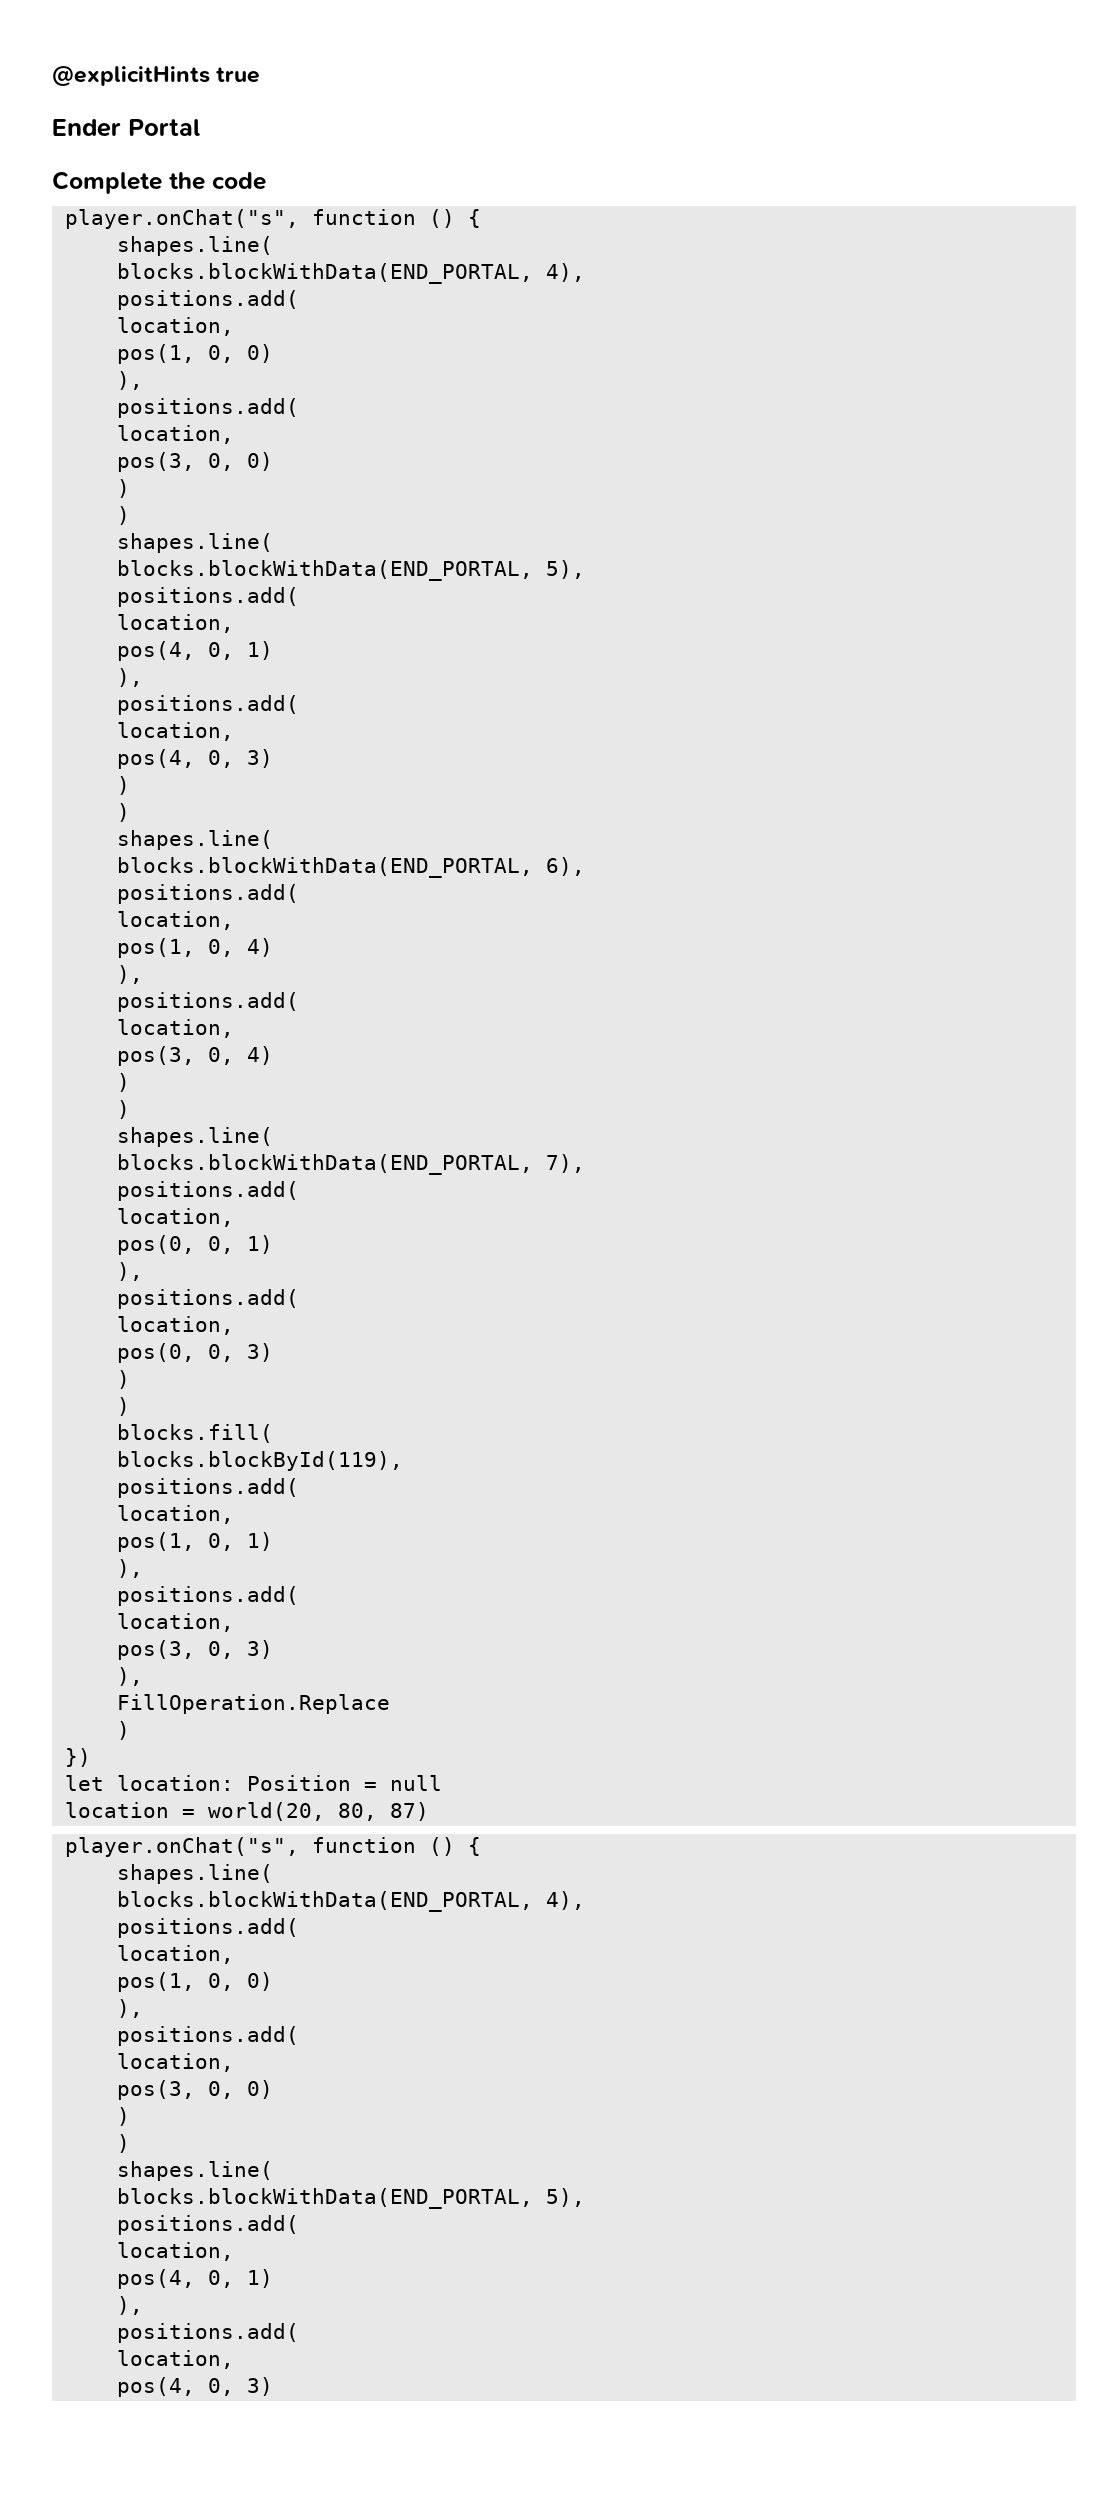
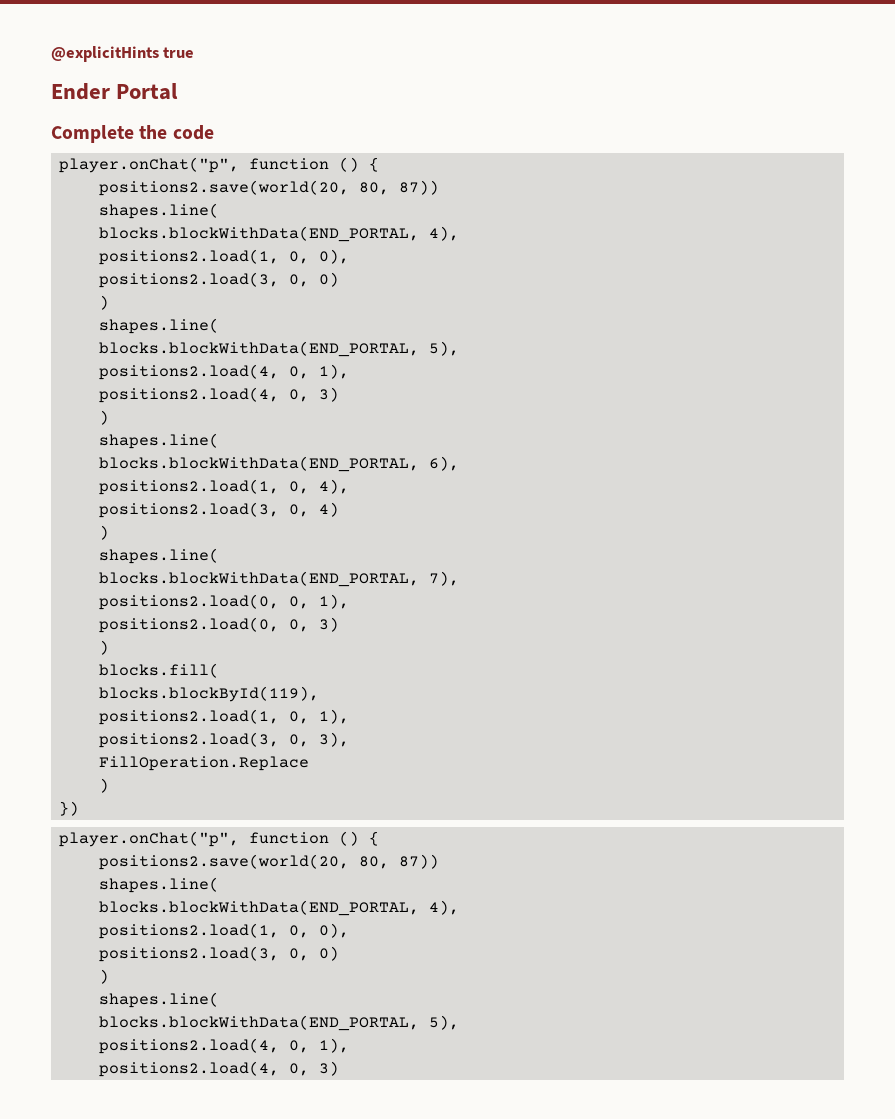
  Complete the code
- player.onChat("s", function () {
+ player.onChat("p", function () {
+ positions2.save(world(20, 80, 87))
  shapes.line(
  blocks.blockWithData(END_PORTAL, 4),
- positions.add(
- location,
- pos(1, 0, 0)
- ),
- positions.add(
- location,
- pos(3, 0, 0)
- )
+ positions2.load(1, 0, 0),
+ positions2.load(3, 0, 0)
  )
  shapes.line(
  blocks.blockWithData(END_PORTAL, 5),
- positions.add(
- location,
- pos(4, 0, 1)
- ),
- positions.add(
- location,
- pos(4, 0, 3)
- )
+ positions2.load(4, 0, 1),
+ positions2.load(4, 0, 3)
  blocks.blockWithData(END_PORTAL, 6),
- positions.add(
- location,
- pos(1, 0, 4)
- ),
- positions.add(
- location,
- pos(3, 0, 4)
- )
+ positions2.load(1, 0, 4),
+ positions2.load(3, 0, 4)
  )
  shapes.line(
  blocks.blockWithData(END_PORTAL, 7),
- positions.add(
- location,
- pos(0, 0, 1)
- ),
- positions.add(
- location,
- pos(0, 0, 3)
- )
+ positions2.load(0, 0, 1),
+ positions2.load(0, 0, 3)
  blocks.blockById(119),
- positions.add(
- location,
- pos(1, 0, 1)
- ),
- positions.add(
- location,
- pos(3, 0, 3)
- ),
+ positions2.load(1, 0, 1),
+ positions2.load(3, 0, 3),
  FillOperation.Replace
  )
  })
- let location: Position = null
- location = world(20, 80, 87)
- player.onChat("s", function () {
+ player.onChat("p", function () {
+ positions2.save(world(20, 80, 87))
  shapes.line(
  blocks.blockWithData(END_PORTAL, 4),
- positions.add(
- location,
- pos(1, 0, 0)
- ),
- positions.add(
- location,
- pos(3, 0, 0)
- )
+ positions2.load(1, 0, 0),
+ positions2.load(3, 0, 0)
  )
  shapes.line(
  blocks.blockWithData(END_PORTAL, 5),
- positions.add(
- location,
- pos(4, 0, 1)
- ),
- positions.add(
- location,
- pos(4, 0, 3)
+ positions2.load(4, 0, 1),
+ positions2.load(4, 0, 3)

